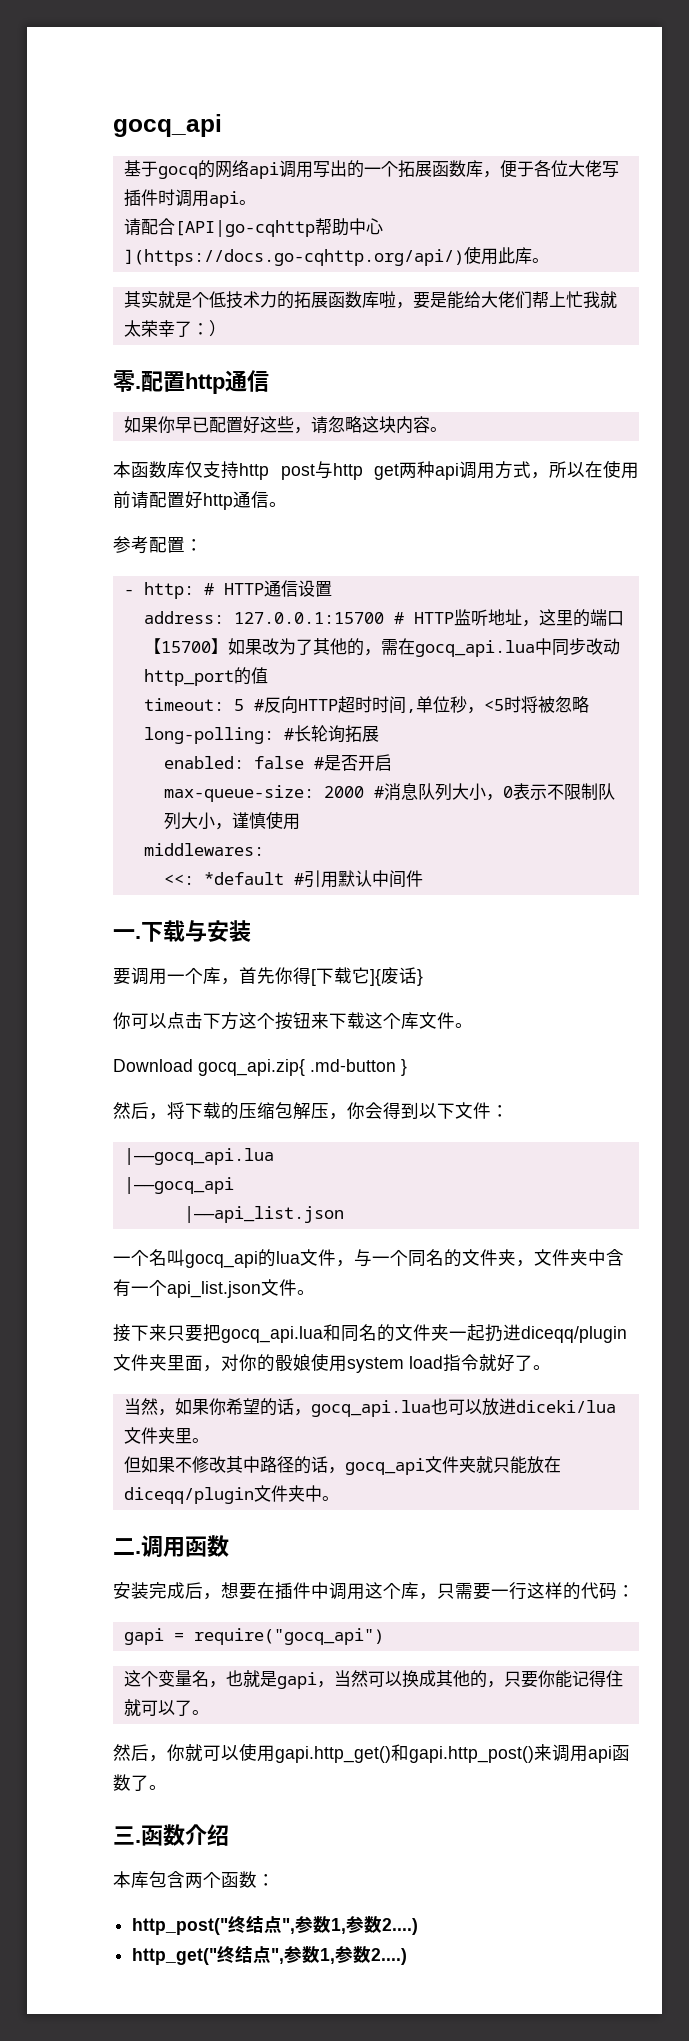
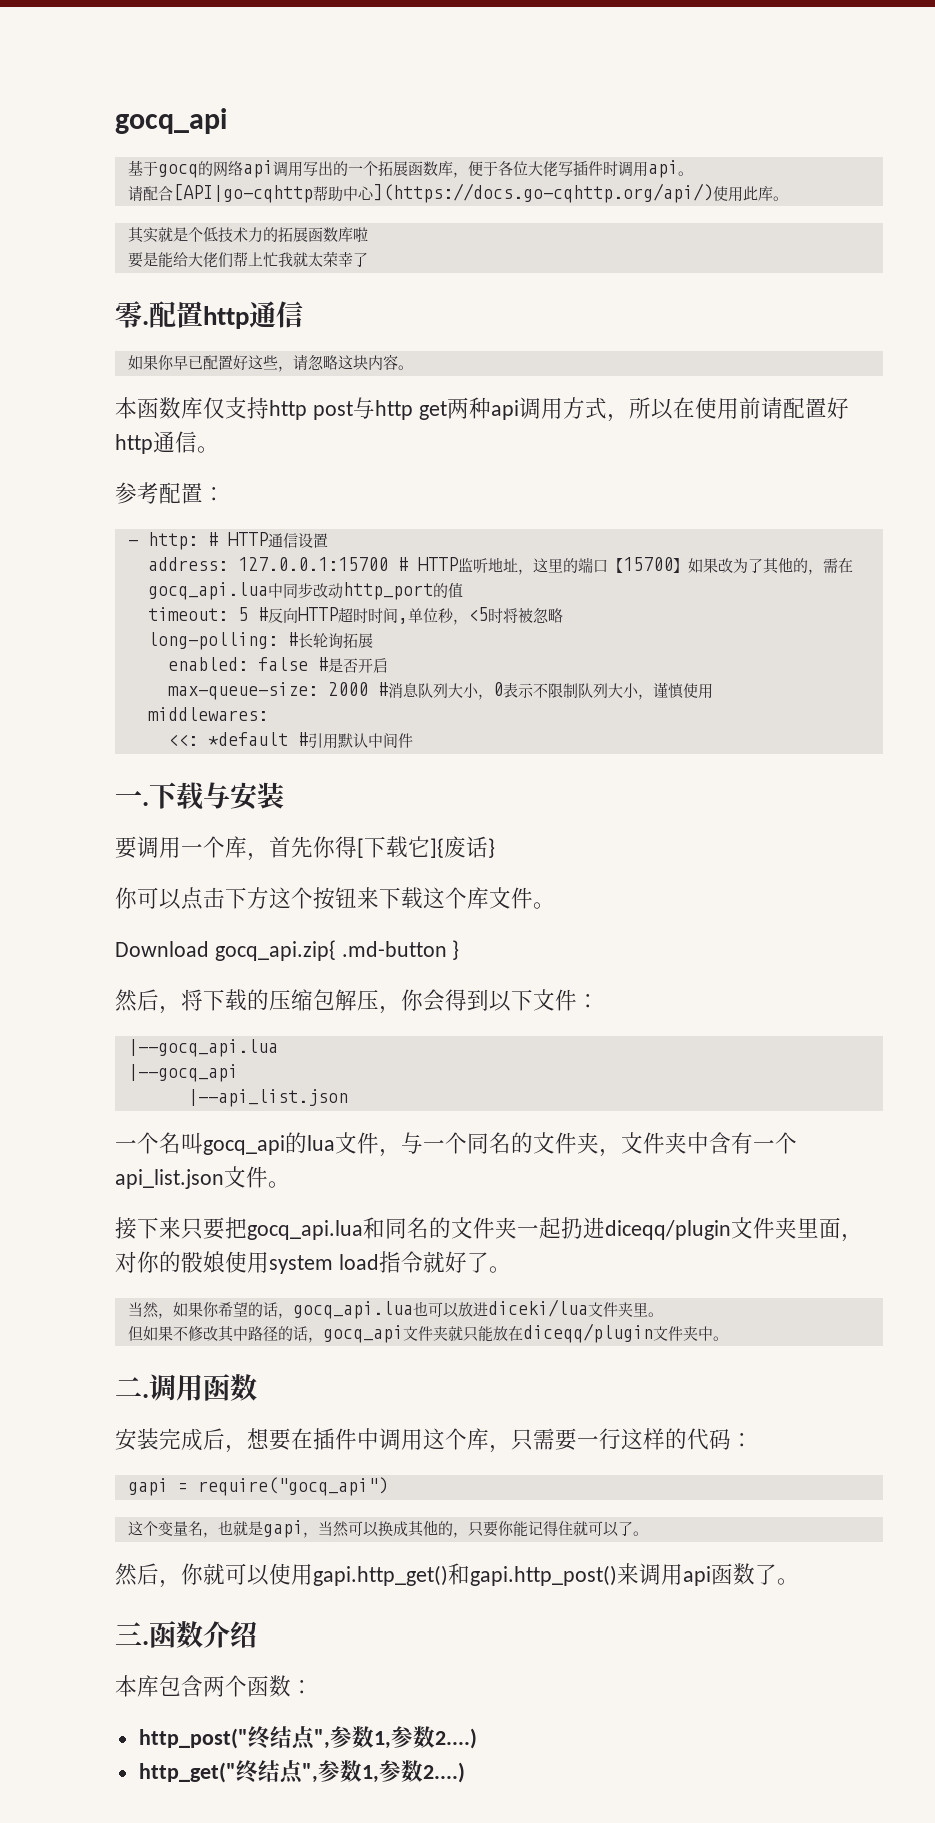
- 其实就是个低技术力的拓展函数库啦，要是能给大佬们帮上忙我就太荣幸了：）
+ 其实就是个低技术力的拓展函数库啦
+ 要是能给大佬们帮上忙我就太荣幸了

